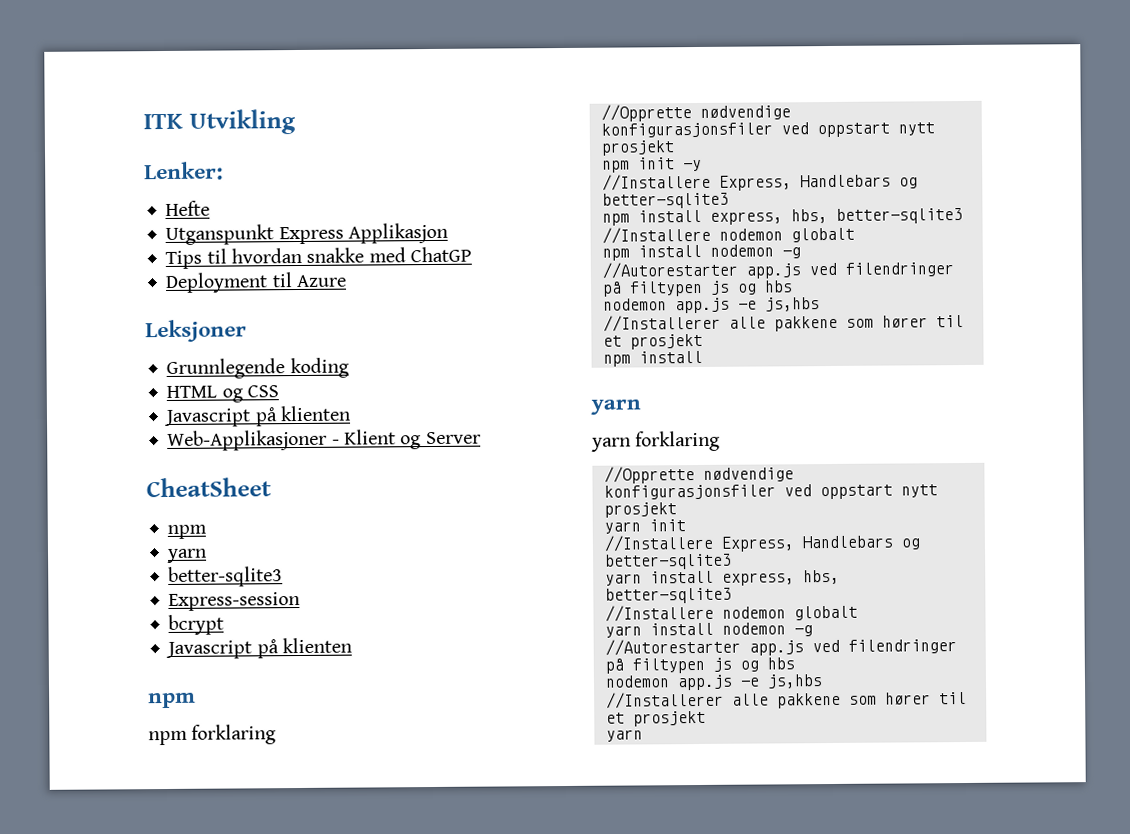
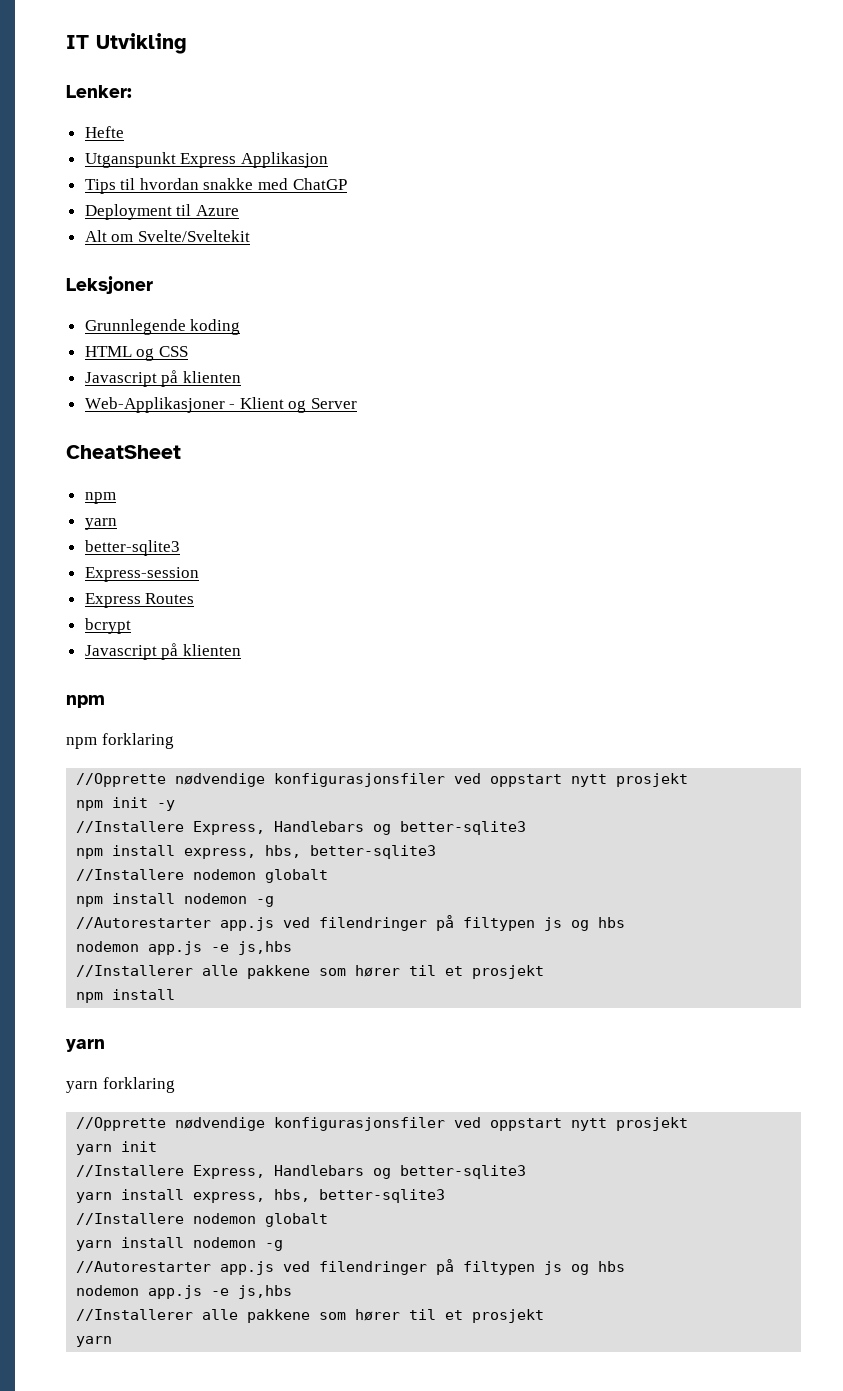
- ITK Utvikling
+ IT Utvikling
+ Alt om Svelte/Sveltekit
+ Express Routes

